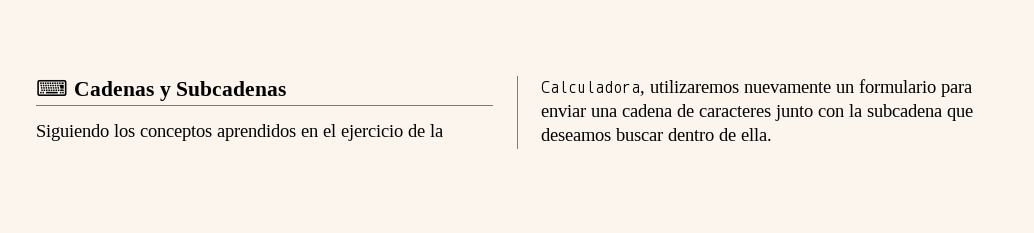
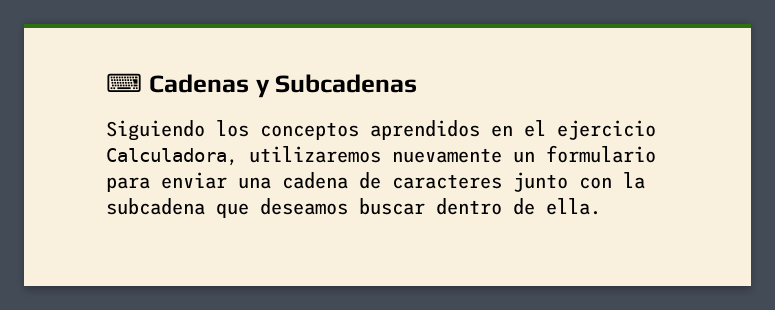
- Siguiendo los conceptos aprendidos en el ejercicio de la Calculadora, utilizaremos nuevamente un formulario para enviar una cadena de caracteres junto con la subcadena que deseamos buscar dentro de ella.
+ Siguiendo los conceptos aprendidos en el ejercicio Calculadora, utilizaremos nuevamente un formulario para enviar una cadena de caracteres junto con la subcadena que deseamos buscar dentro de ella.

